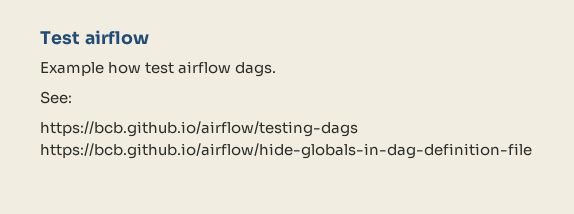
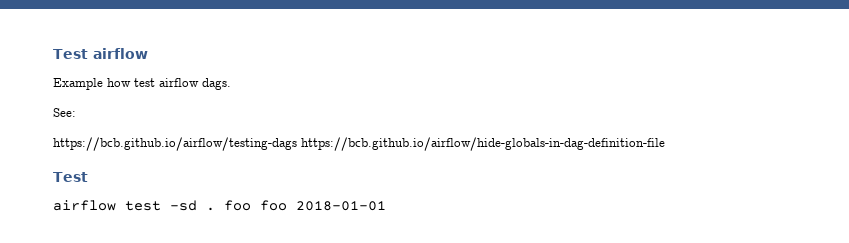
  https://bcb.github.io/airflow/testing-dags https://bcb.github.io/airflow/hide-globals-in-dag-definition-file
+ Test
+ airflow test -sd . foo foo 2018-01-01

